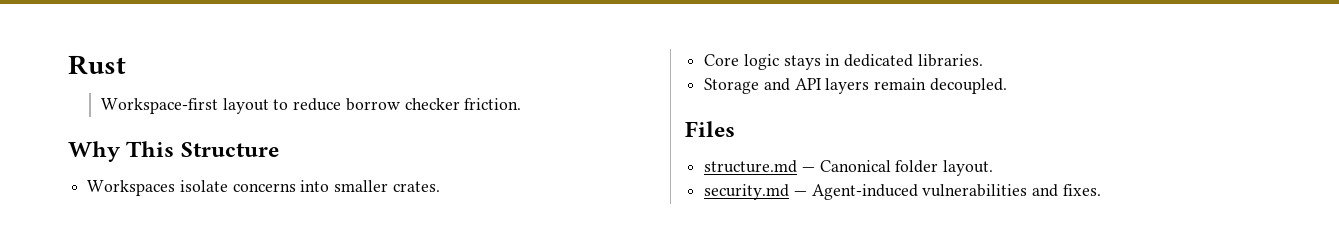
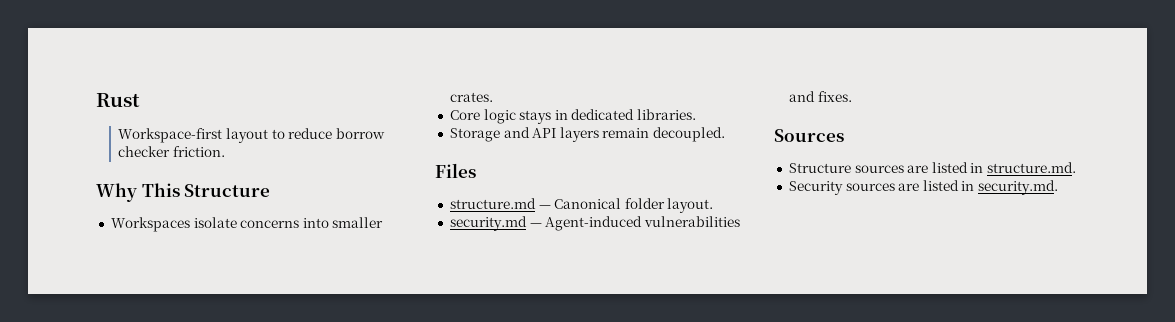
+ Sources
+ Structure sources are listed in structure.md.
+ Security sources are listed in security.md.

